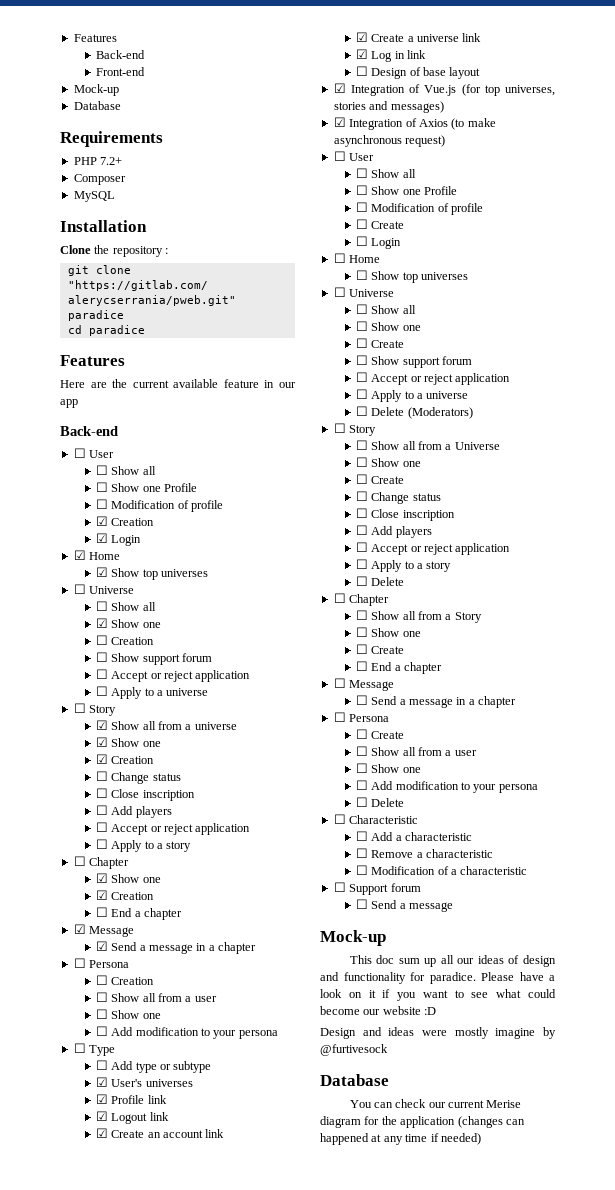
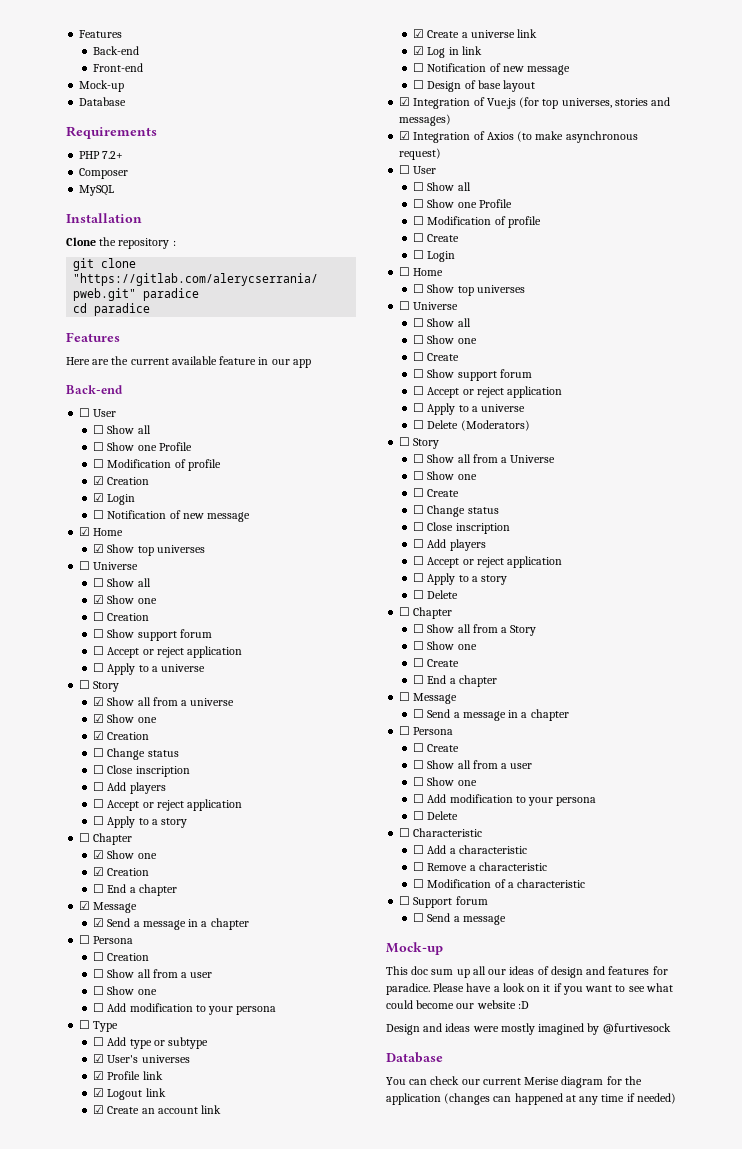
  ☑ Login
+ ☐ Notification of new message
  ☑ Log in link
+ ☐ Notification of new message
- This doc sum up all our ideas of design and functionality for paradice.
+ This doc sum up all our ideas of design and features for paradice.
- Design and ideas were mostly imagine by @furtivesock
+ Design and ideas were mostly imagined by @furtivesock

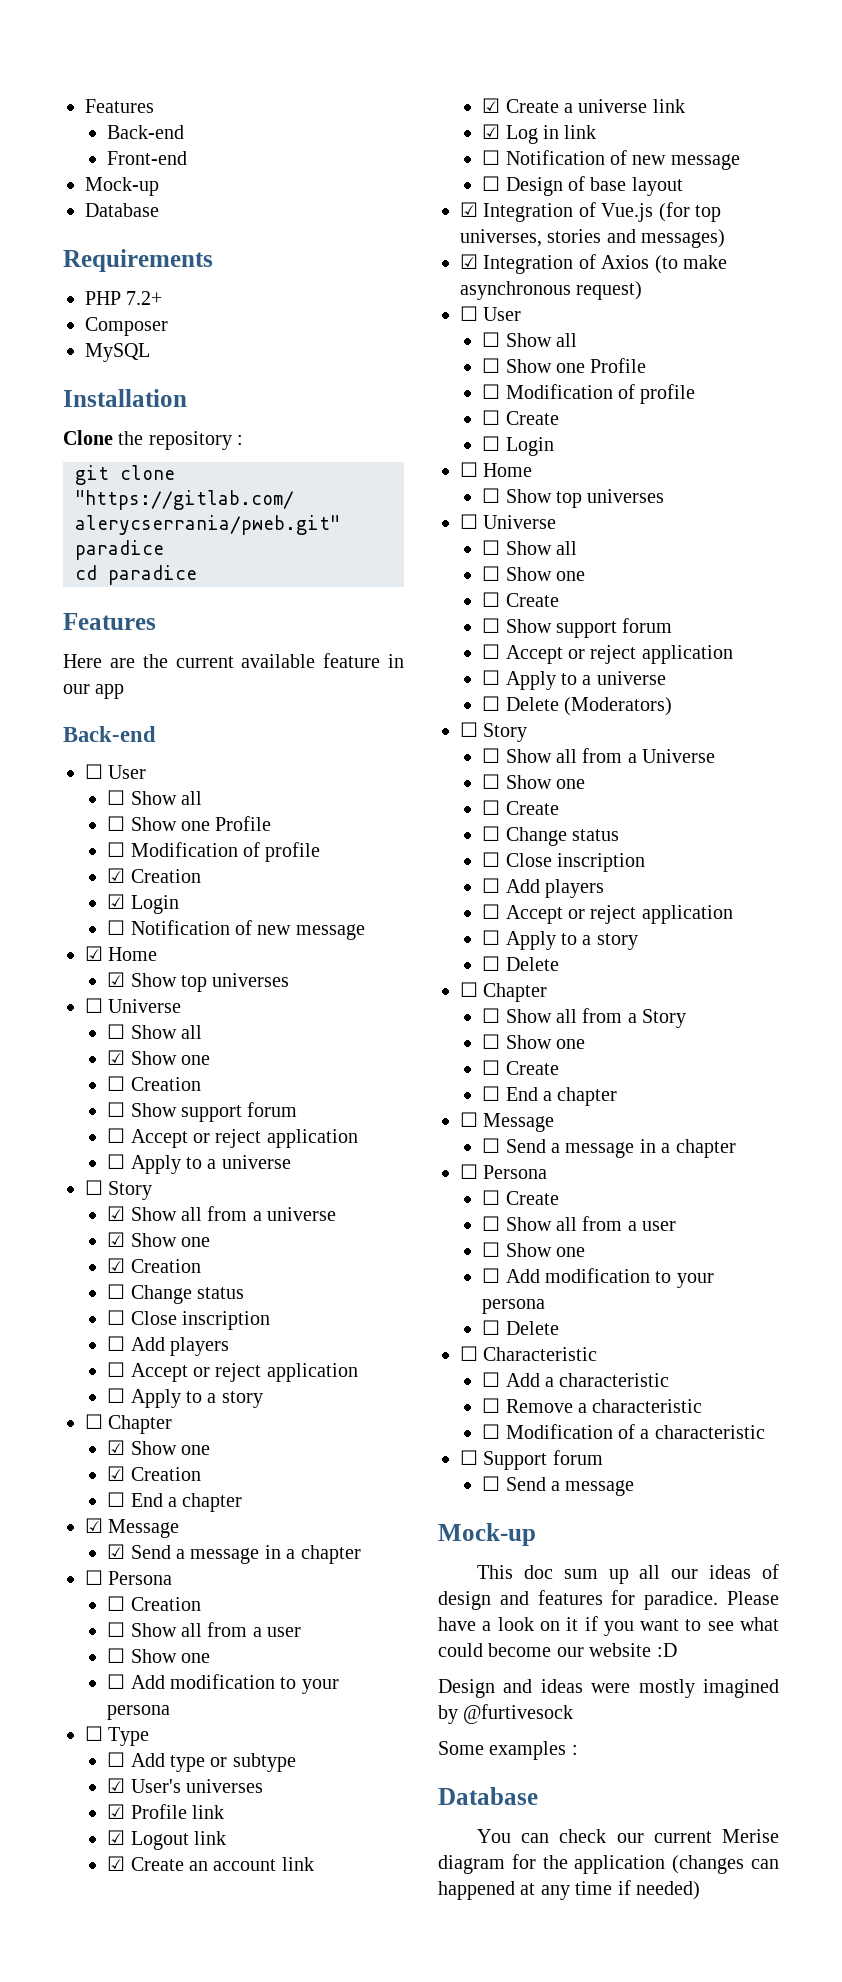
+ Some examples :

